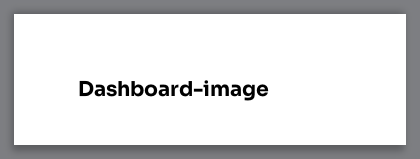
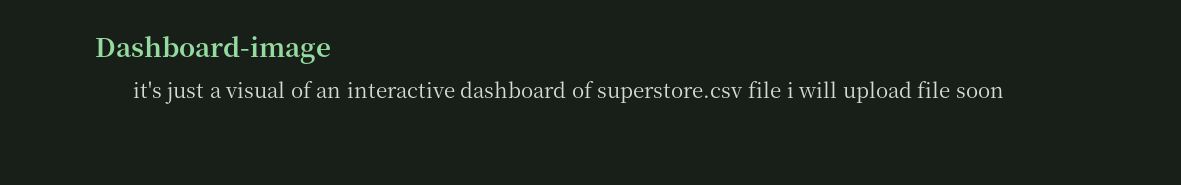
+ it's just a visual of an interactive dashboard of superstore.csv file i will upload file soon

